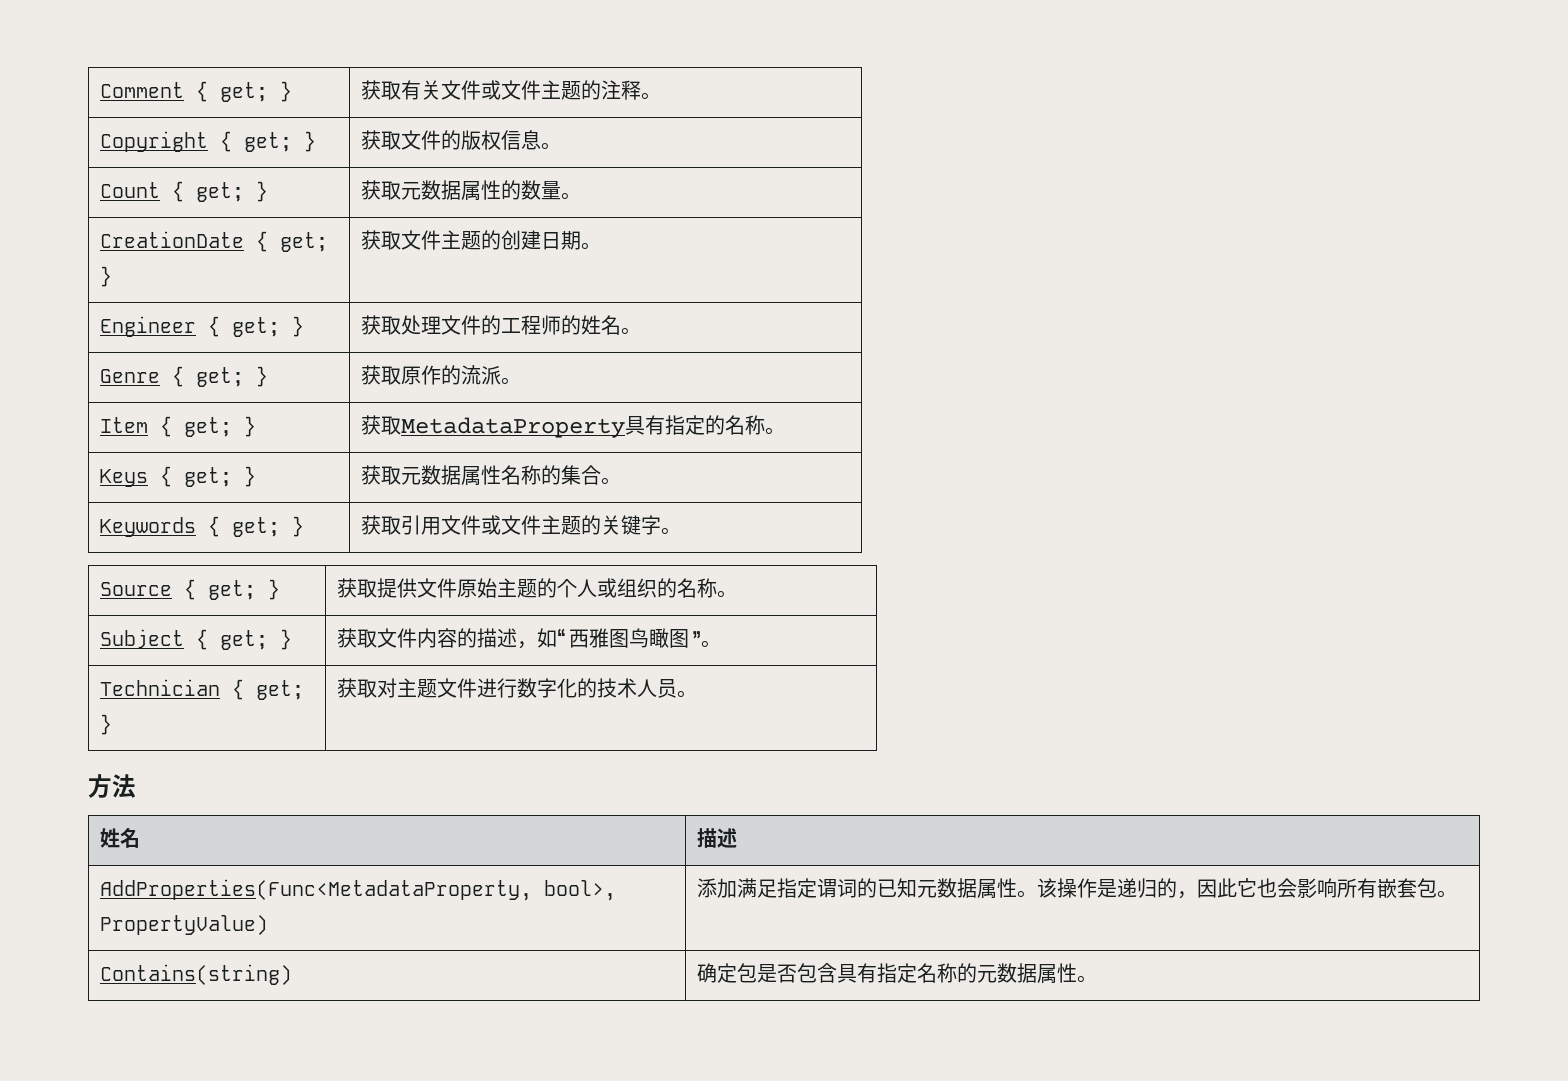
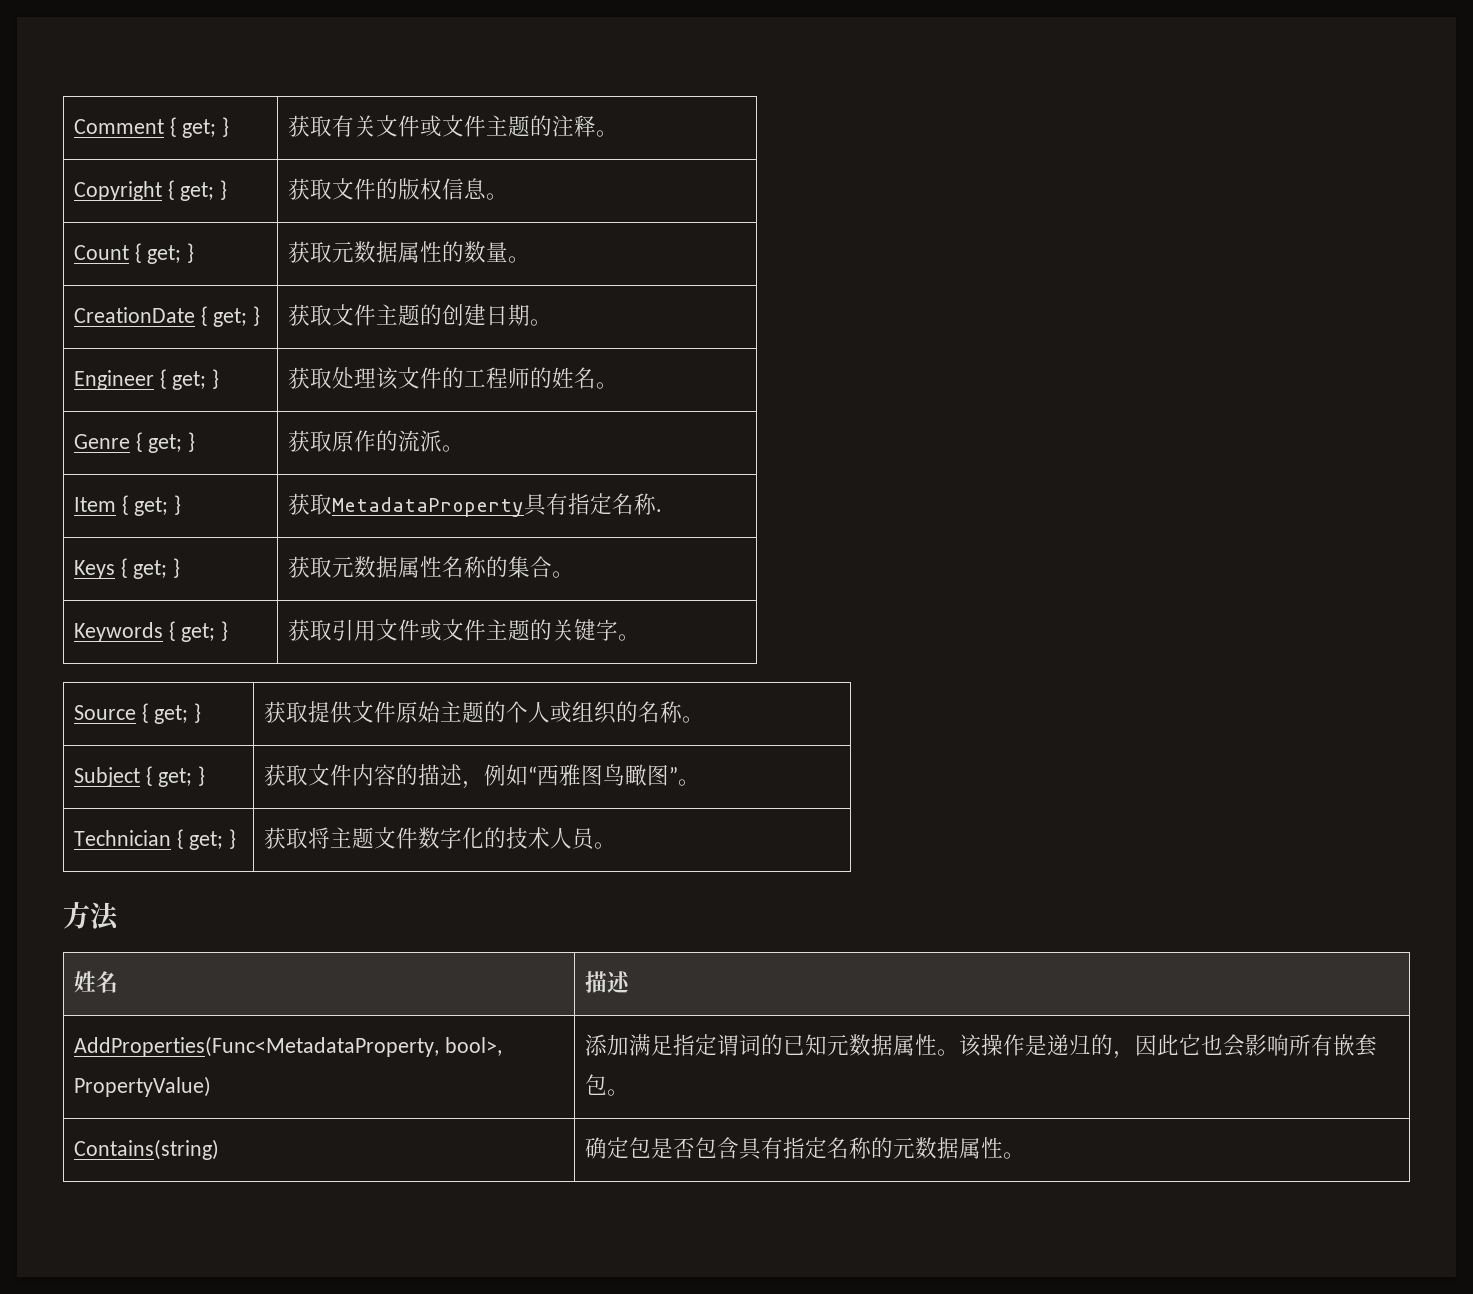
- Engineer { get; } | 获取处理文件的工程师的姓名。
+ Engineer { get; } | 获取处理该文件的工程师的姓名。
- Item { get; } | 获取MetadataProperty具有指定的名称。
+ Item { get; } | 获取MetadataProperty具有指定名称.
- Subject { get; } | 获取文件内容的描述，如“西雅图鸟瞰图”。
+ Subject { get; } | 获取文件内容的描述，例如“西雅图鸟瞰图”。
- Technician { get; } | 获取对主题文件进行数字化的技术人员。
+ Technician { get; } | 获取将主题文件数字化的技术人员。

